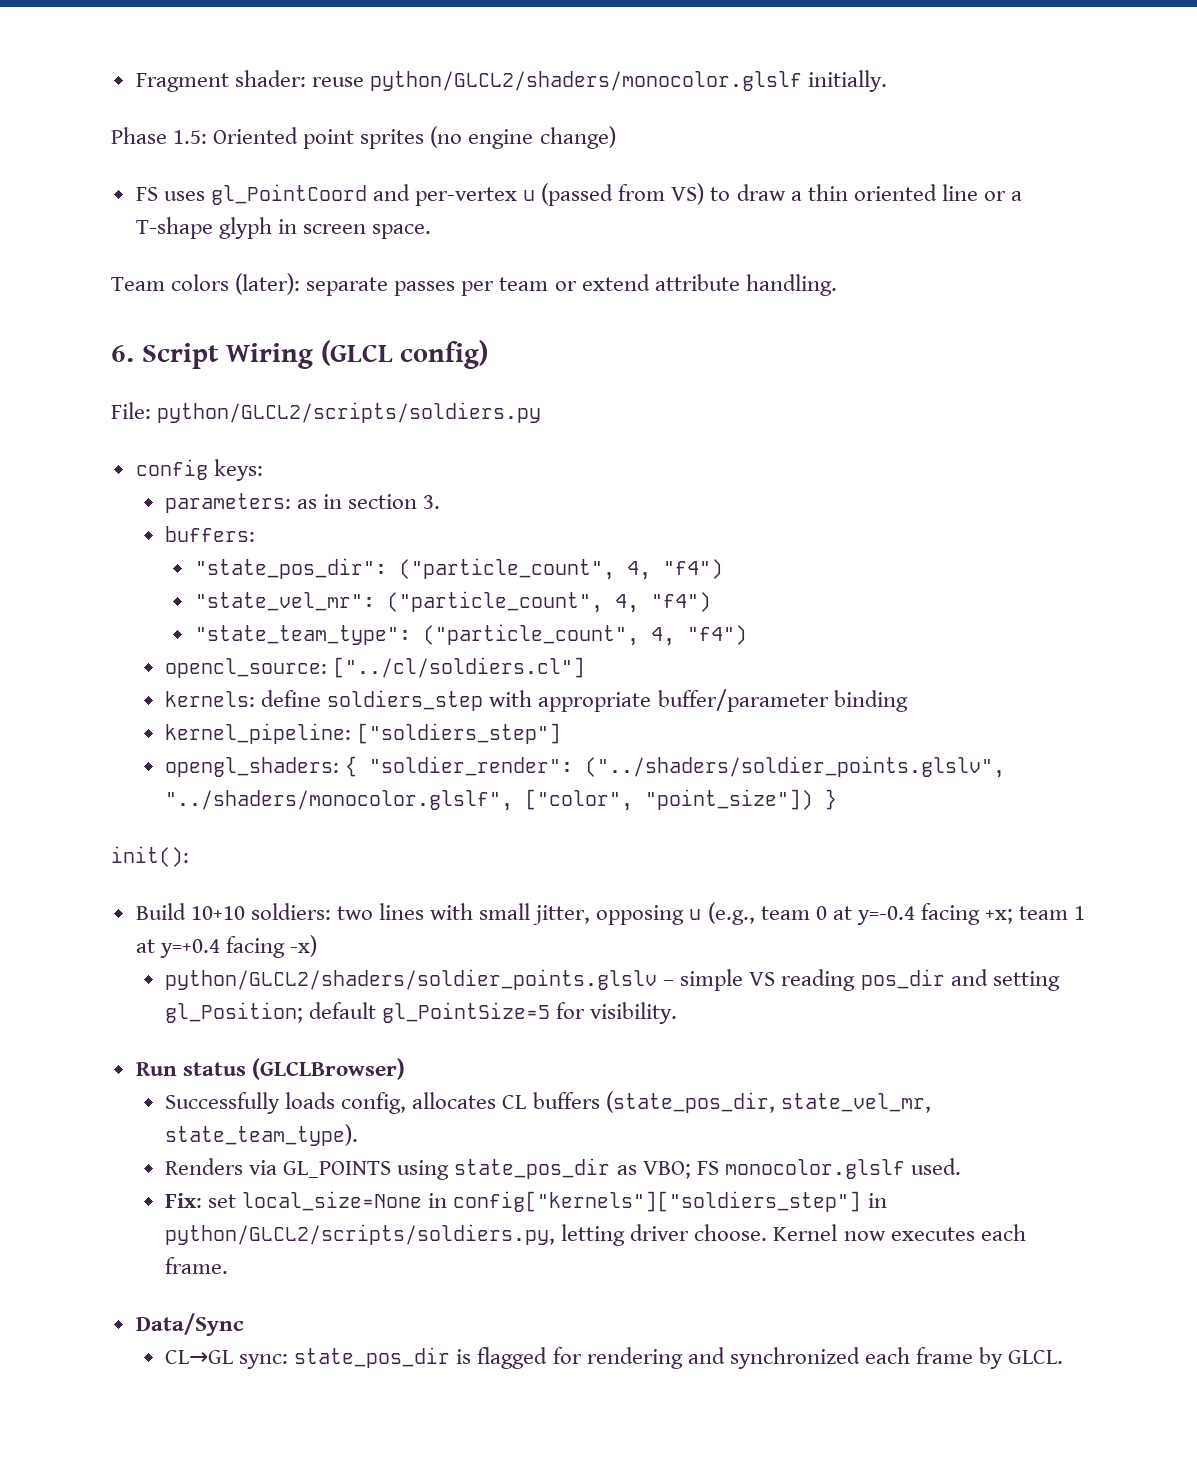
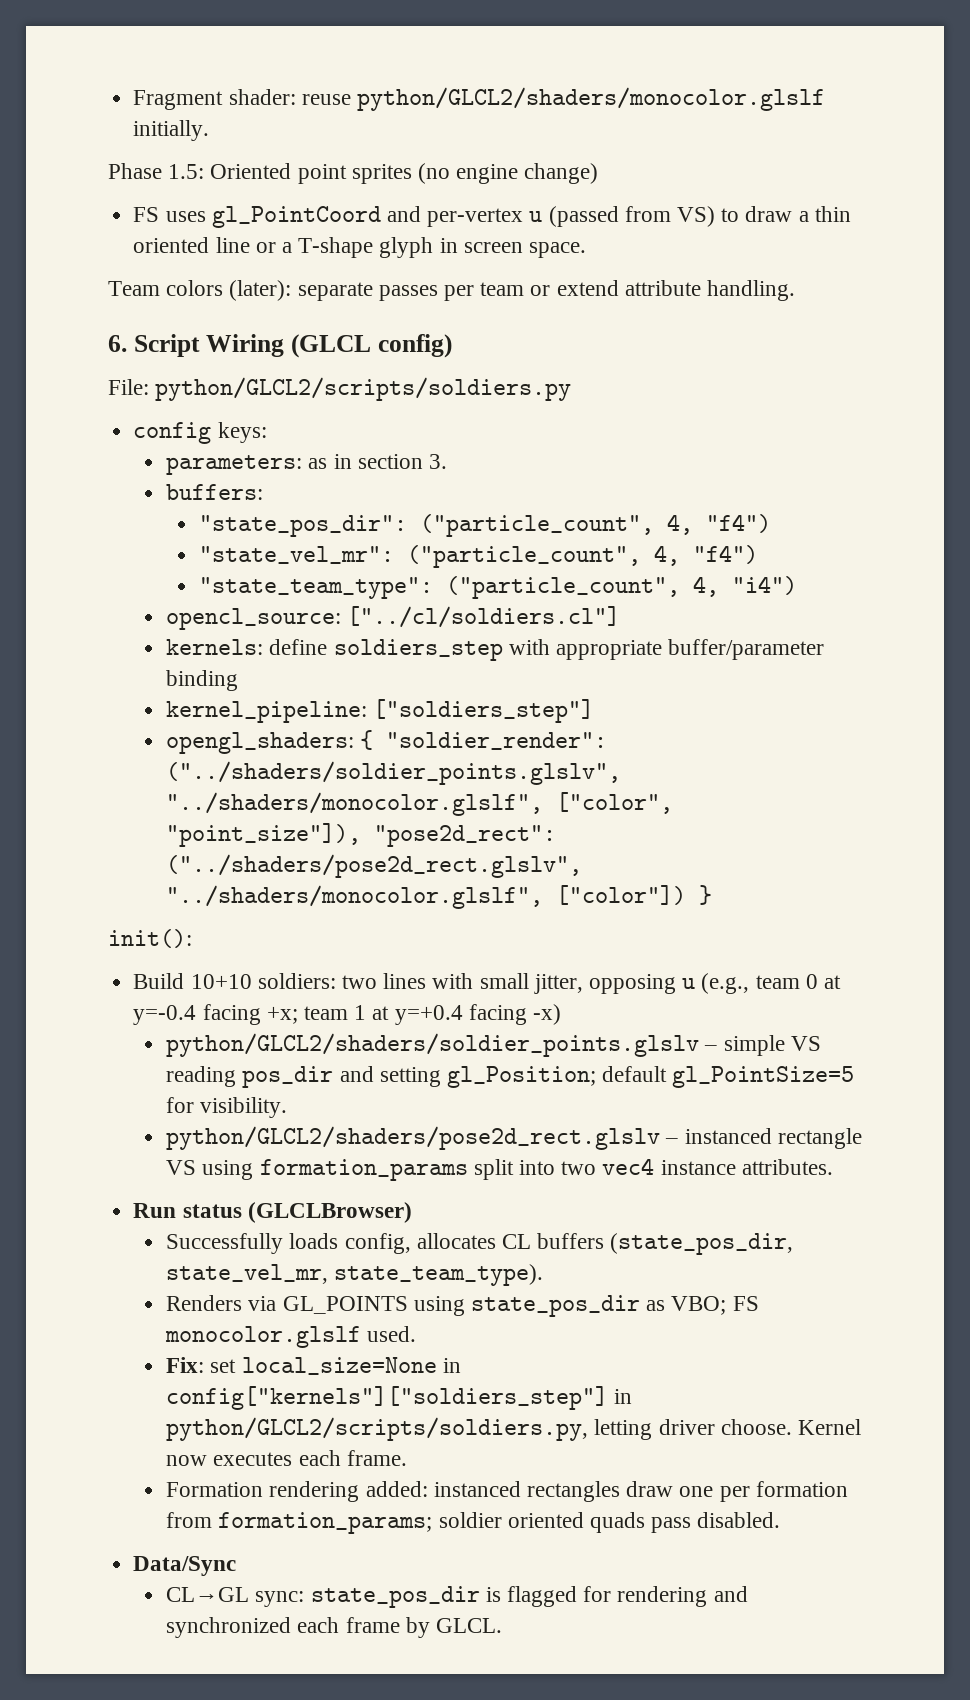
- "state_team_type": ("particle_count", 4, "f4")
+ "state_team_type": ("particle_count", 4, "i4")
- opengl_shaders: { "soldier_render": ("../shaders/soldier_points.glslv", "../shaders/monocolor.glslf", ["color", "point_size"]) }
+ opengl_shaders: { "soldier_render": ("../shaders/soldier_points.glslv", "../shaders/monocolor.glslf", ["color", "point_size"]), "pose2d_rect": ("../shaders/pose2d_rect.glslv", "../shaders/monocolor.glslf", ["color"]) }
+ python/GLCL2/shaders/pose2d_rect.glslv – instanced rectangle VS using formation_params split into two vec4 instance attributes.
+ Formation rendering added: instanced rectangles draw one per formation from formation_params; soldier oriented quads pass disabled.

